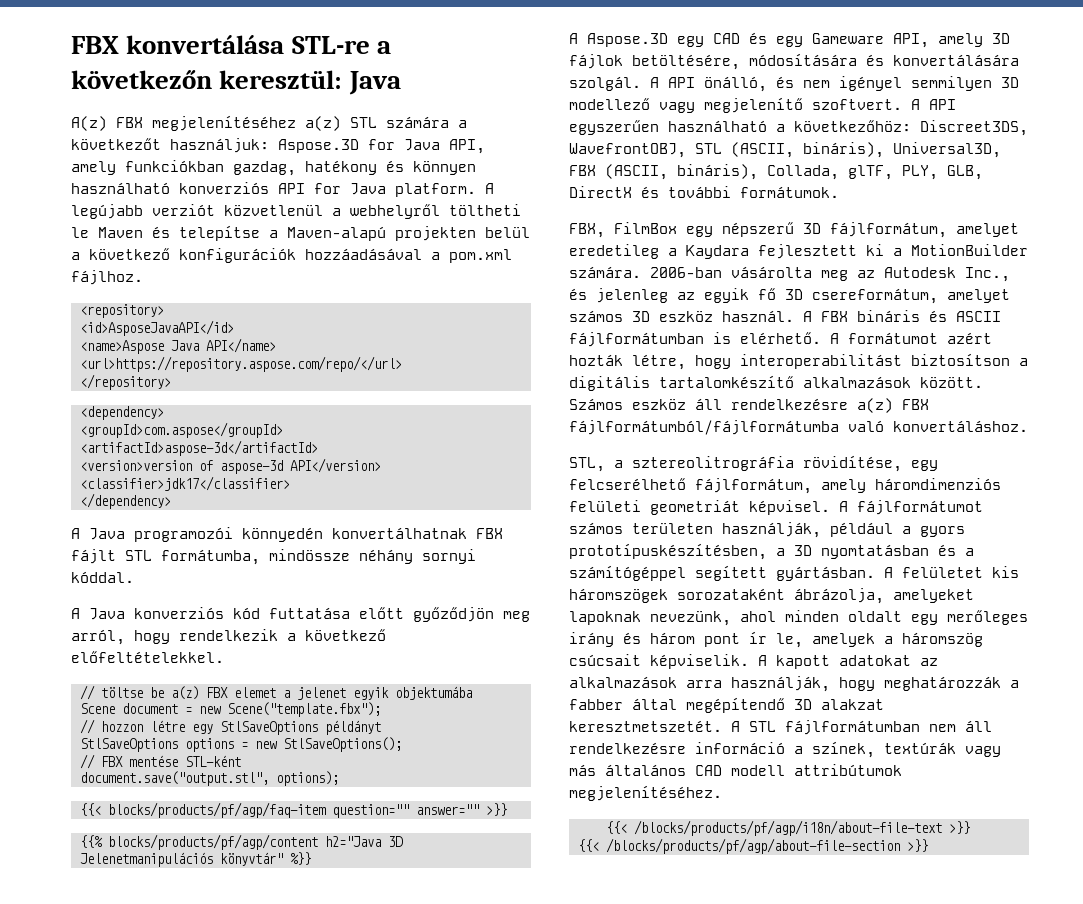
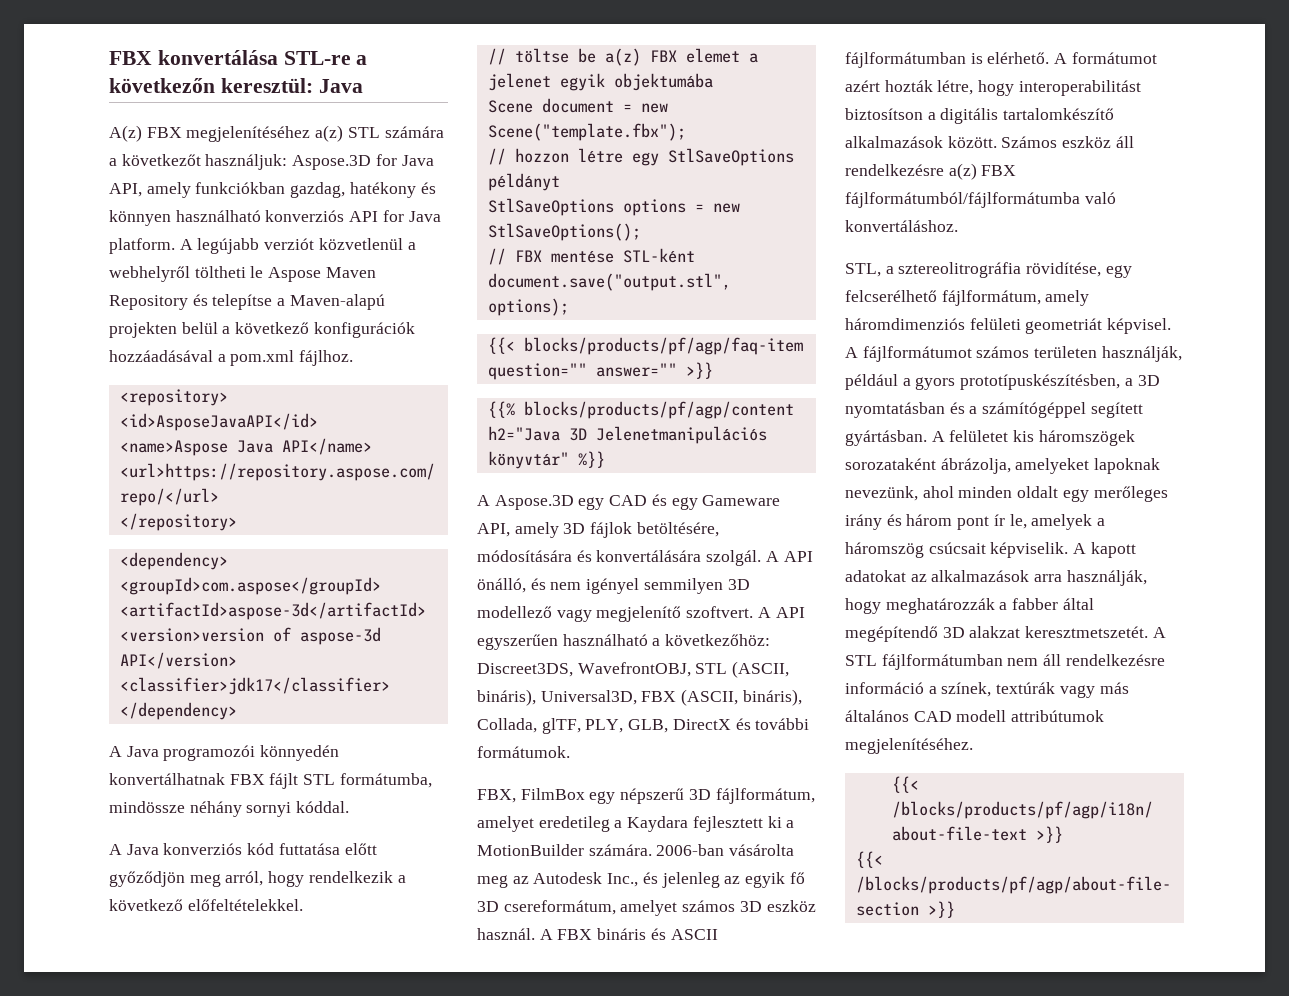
- A legújabb verziót közvetlenül a webhelyről töltheti le Maven és telepítse a Maven-alapú projekten belül a következő konfigurációk hozzáadásával a pom.xml fájlhoz.
+ A legújabb verziót közvetlenül a webhelyről töltheti le Aspose Maven Repository és telepítse a Maven-alapú projekten belül a következő konfigurációk hozzáadásával a pom.xml fájlhoz.

